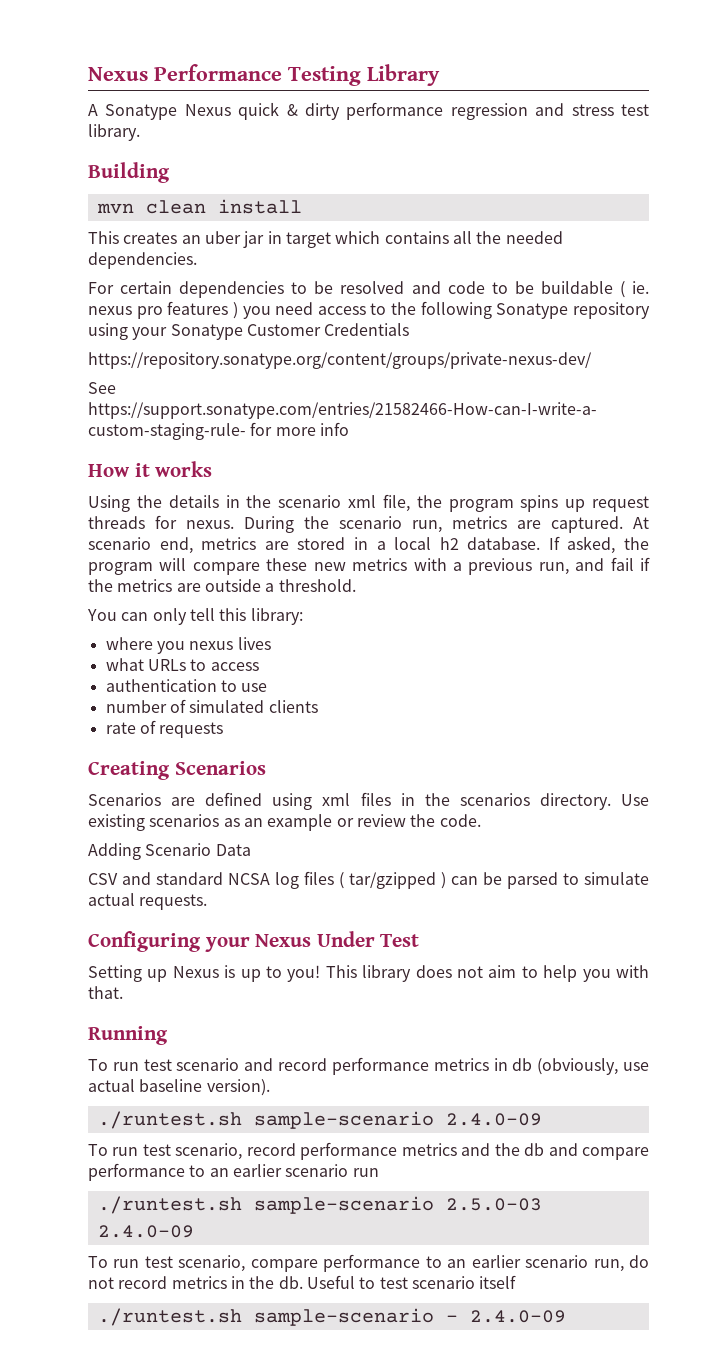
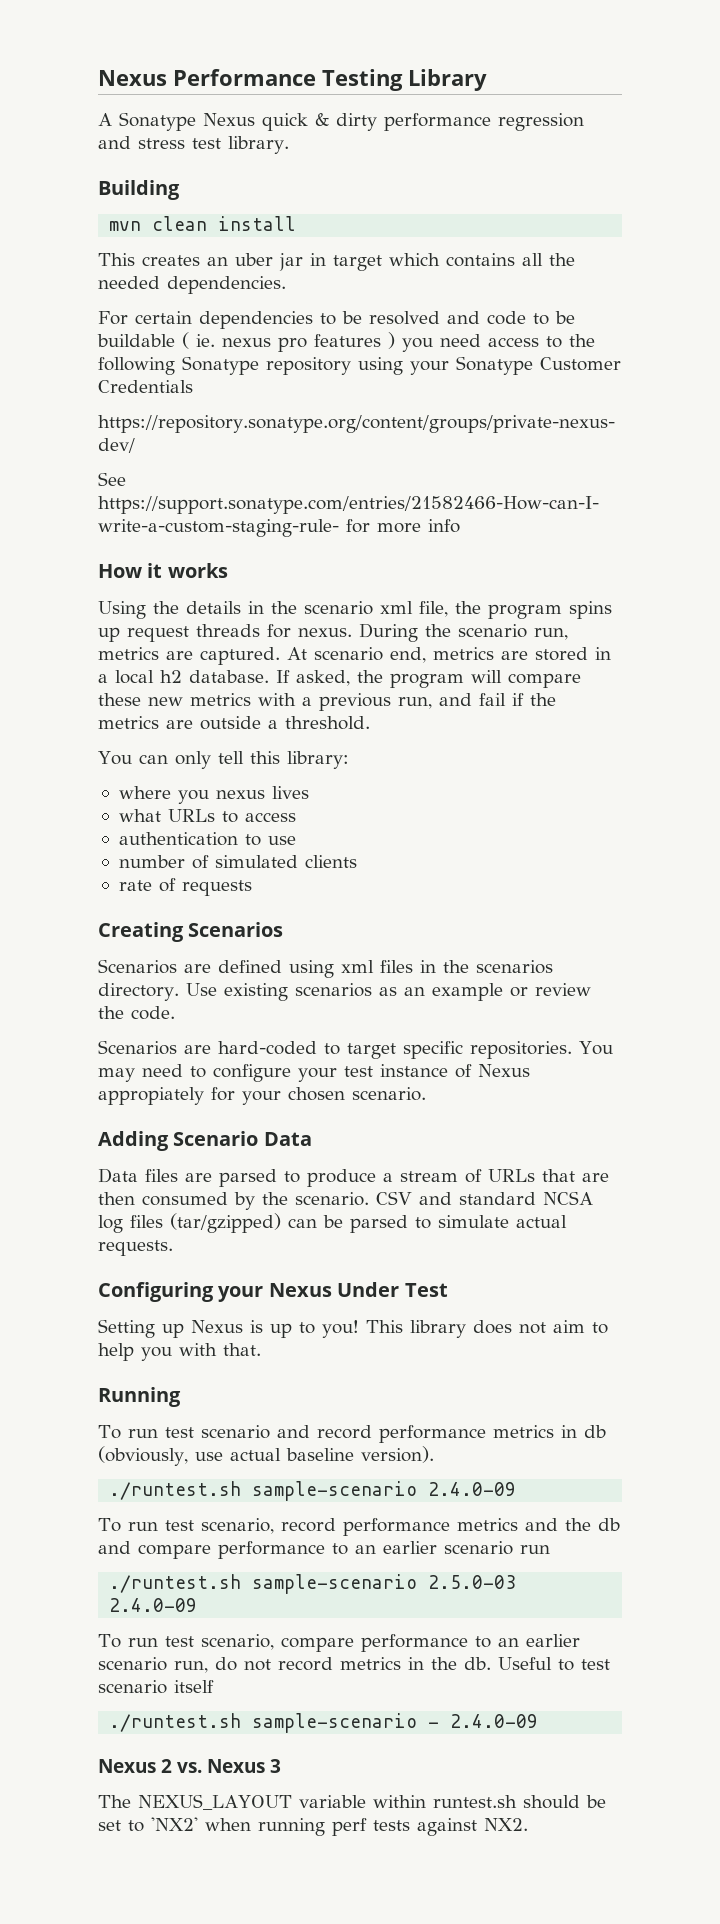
+ Scenarios are hard-coded to target specific repositories. You may need to configure your test instance of Nexus appropiately for your chosen scenario.
  Adding Scenario Data
- CSV and standard NCSA log files ( tar/gzipped ) can be parsed to simulate actual requests.
+ Data files are parsed to produce a stream of URLs that are then consumed by the scenario. CSV and standard NCSA log files (tar/gzipped) can be parsed to simulate actual requests.
+ Nexus 2 vs. Nexus 3
+ The NEXUS_LAYOUT variable within runtest.sh should be set to 'NX2' when running perf tests against NX2.

